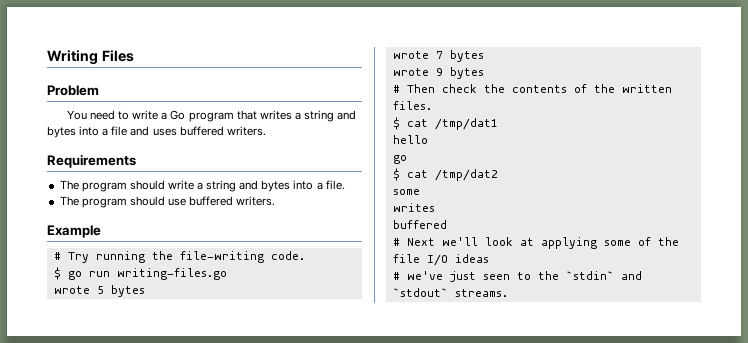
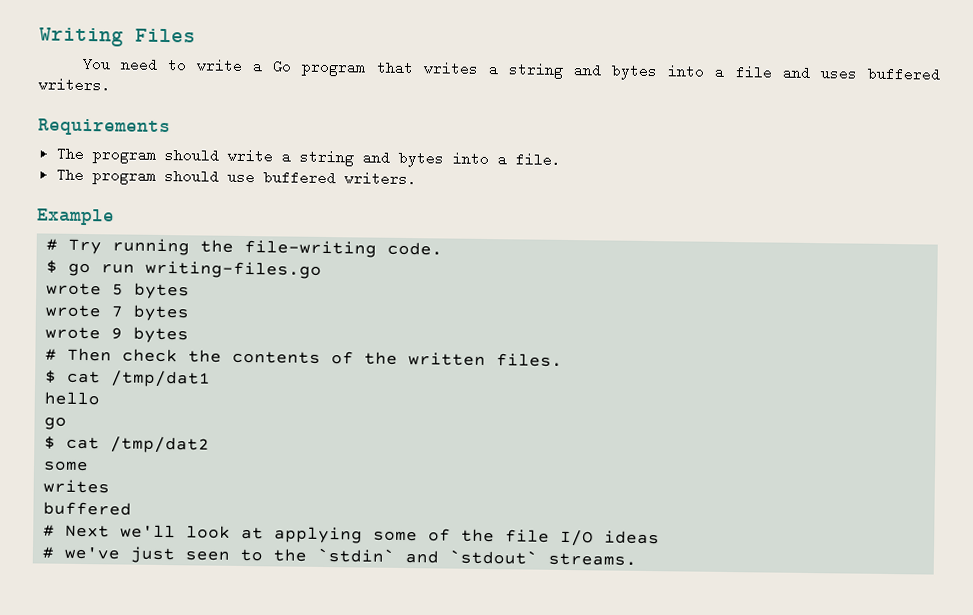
- Problem

